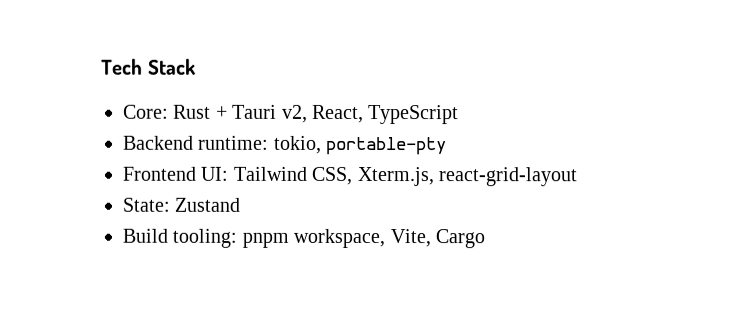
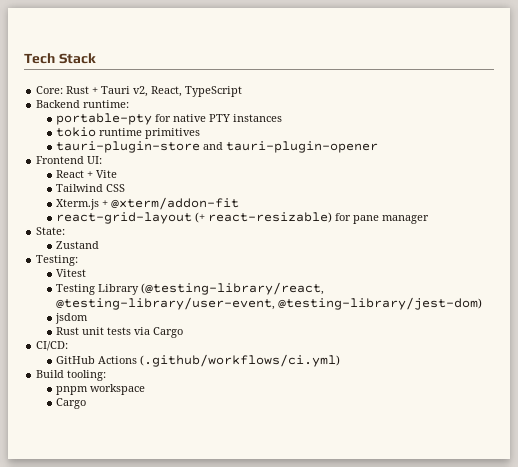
- Backend runtime: tokio, portable-pty
- Frontend UI: Tailwind CSS, Xterm.js, react-grid-layout
+ Backend runtime:
+ portable-pty for native PTY instances
+ tokio runtime primitives
+ tauri-plugin-store and tauri-plugin-opener
+ Frontend UI:
+ React + Vite
+ Tailwind CSS
+ Xterm.js + @xterm/addon-fit
+ react-grid-layout (+ react-resizable) for pane manager
- State: Zustand
+ State:
+ Zustand
+ Testing:
+ Vitest
+ Testing Library (@testing-library/react, @testing-library/user-event, @testing-library/jest-dom)
+ jsdom
+ Rust unit tests via Cargo
+ CI/CD:
+ GitHub Actions (.github/workflows/ci.yml)
- Build tooling: pnpm workspace, Vite, Cargo
+ Build tooling:
+ pnpm workspace
+ Cargo

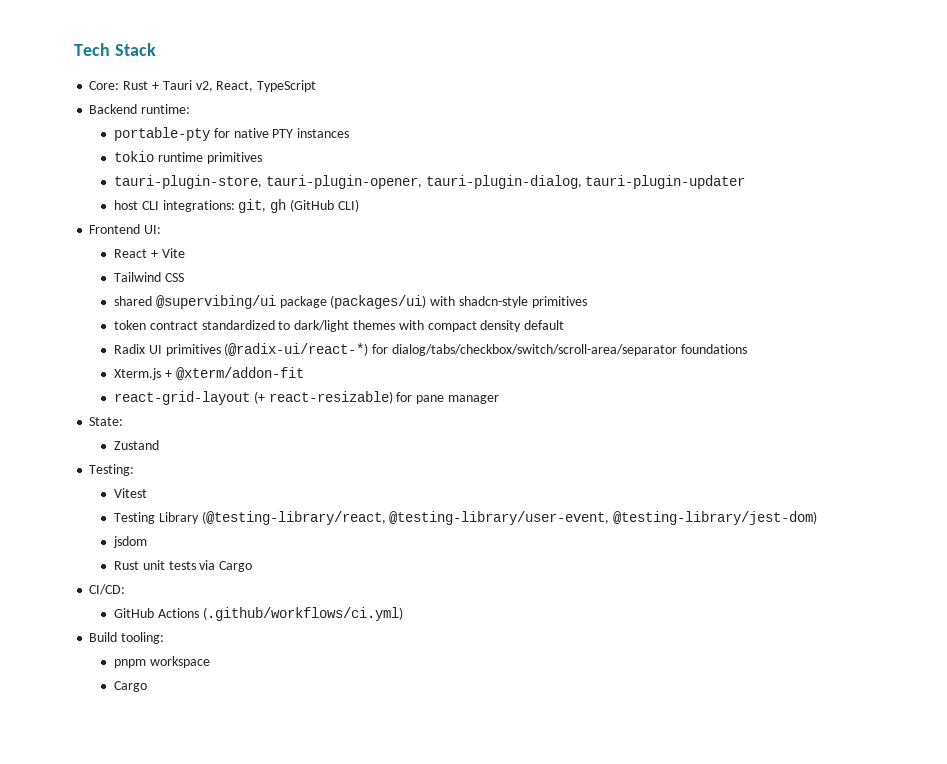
- tauri-plugin-store and tauri-plugin-opener
+ tauri-plugin-store, tauri-plugin-opener, tauri-plugin-dialog, tauri-plugin-updater
+ host CLI integrations: git, gh (GitHub CLI)
+ shared @supervibing/ui package (packages/ui) with shadcn-style primitives
+ token contract standardized to dark/light themes with compact density default
+ Radix UI primitives (@radix-ui/react-*) for dialog/tabs/checkbox/switch/scroll-area/separator foundations

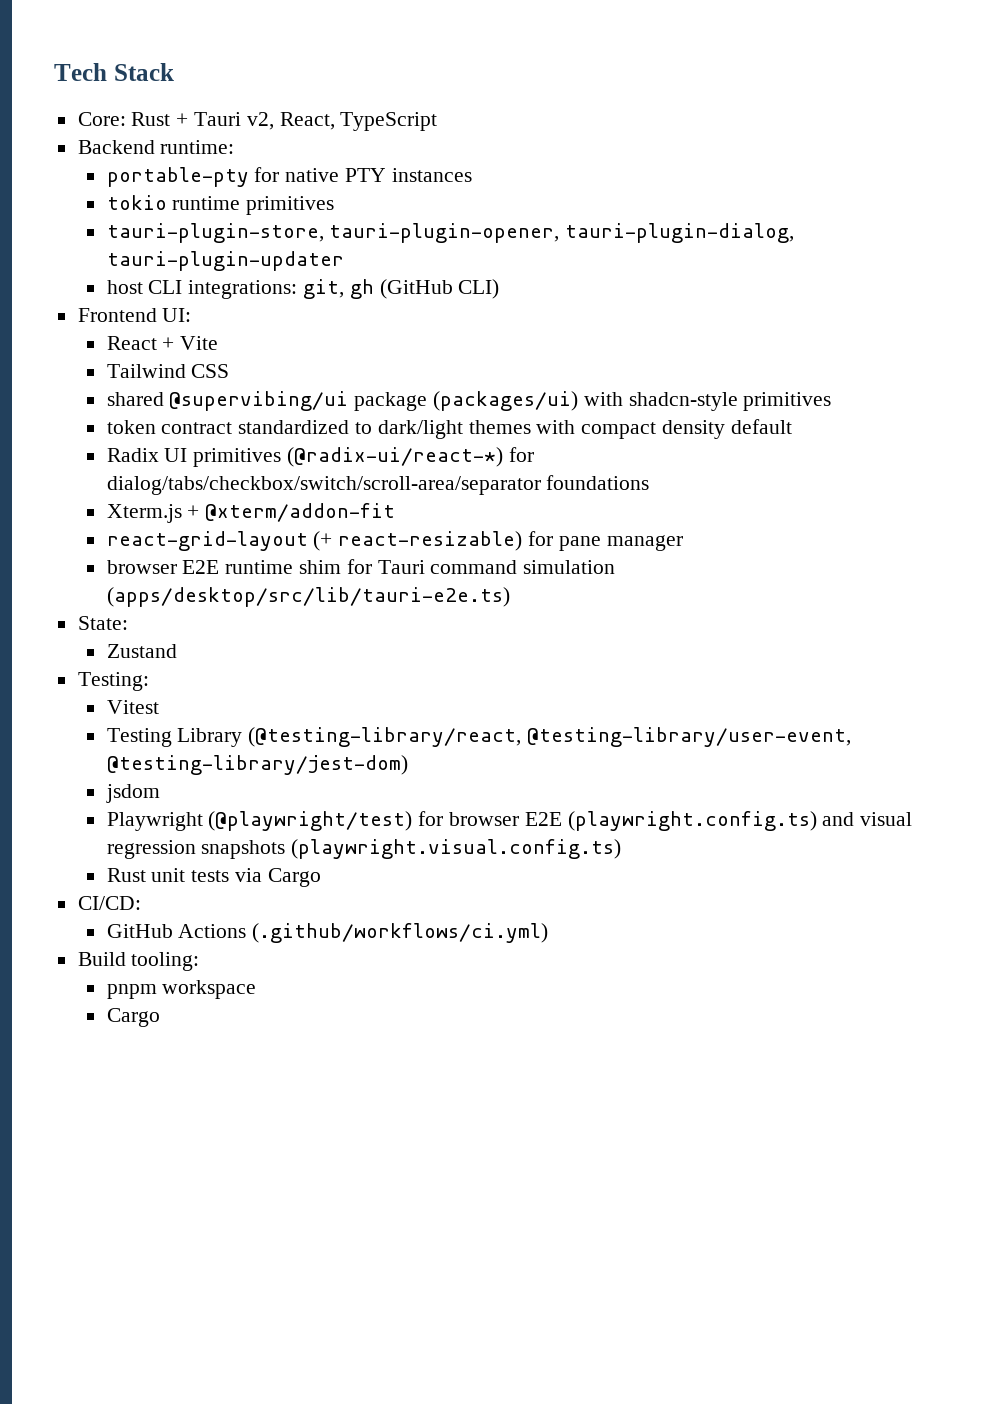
+ browser E2E runtime shim for Tauri command simulation (apps/desktop/src/lib/tauri-e2e.ts)
+ Playwright (@playwright/test) for browser E2E (playwright.config.ts) and visual regression snapshots (playwright.visual.config.ts)

